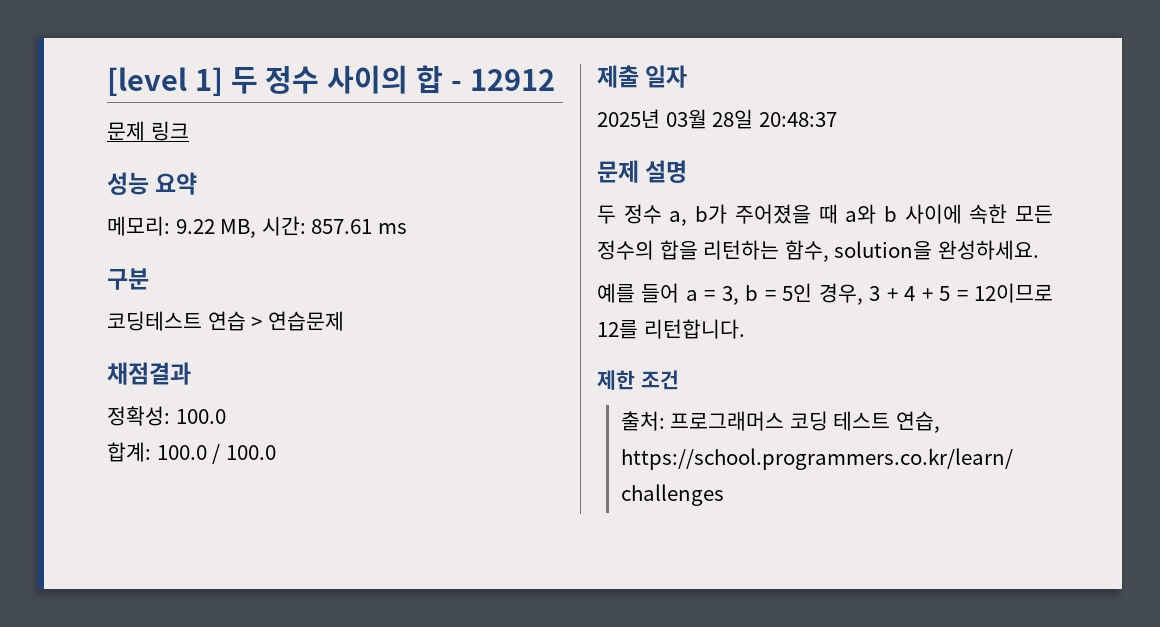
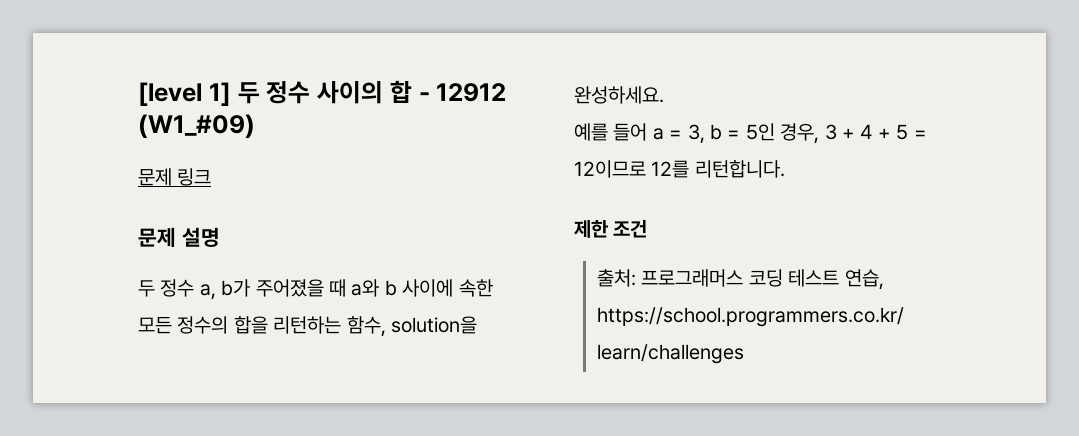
- [level 1] 두 정수 사이의 합 - 12912
+ [level 1] 두 정수 사이의 합 - 12912 (W1_#09)
- 성능 요약
- 메모리: 9.22 MB, 시간: 857.61 ms
- 구분
- 코딩테스트 연습 > 연습문제
- 채점결과
- 정확성: 100.0
- 합계: 100.0 / 100.0
- 제출 일자
- 2025년 03월 28일 20:48:37

